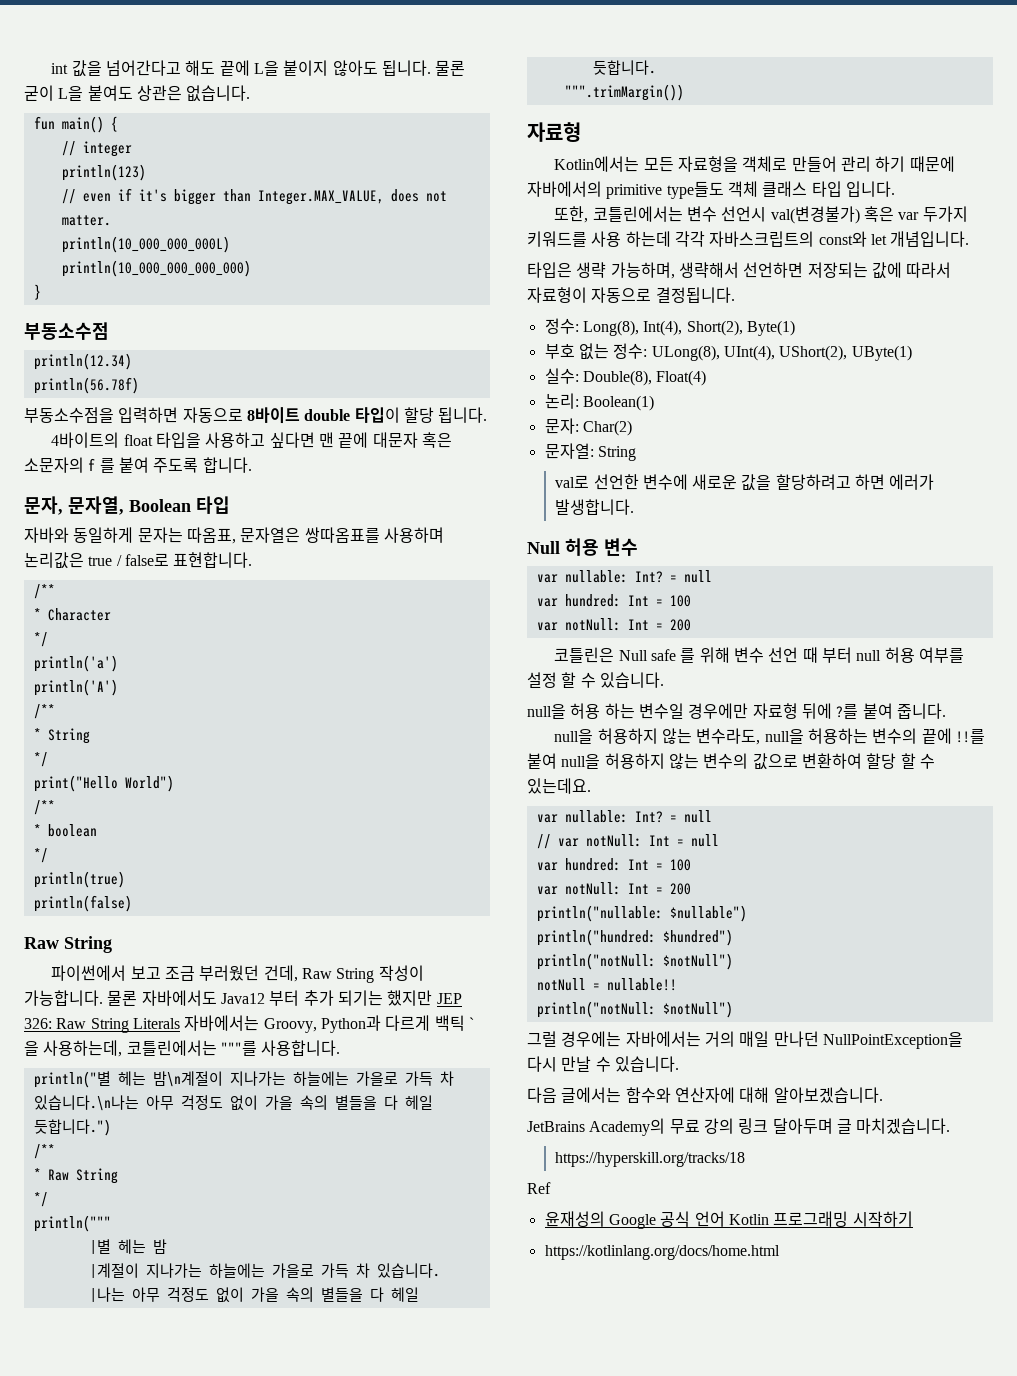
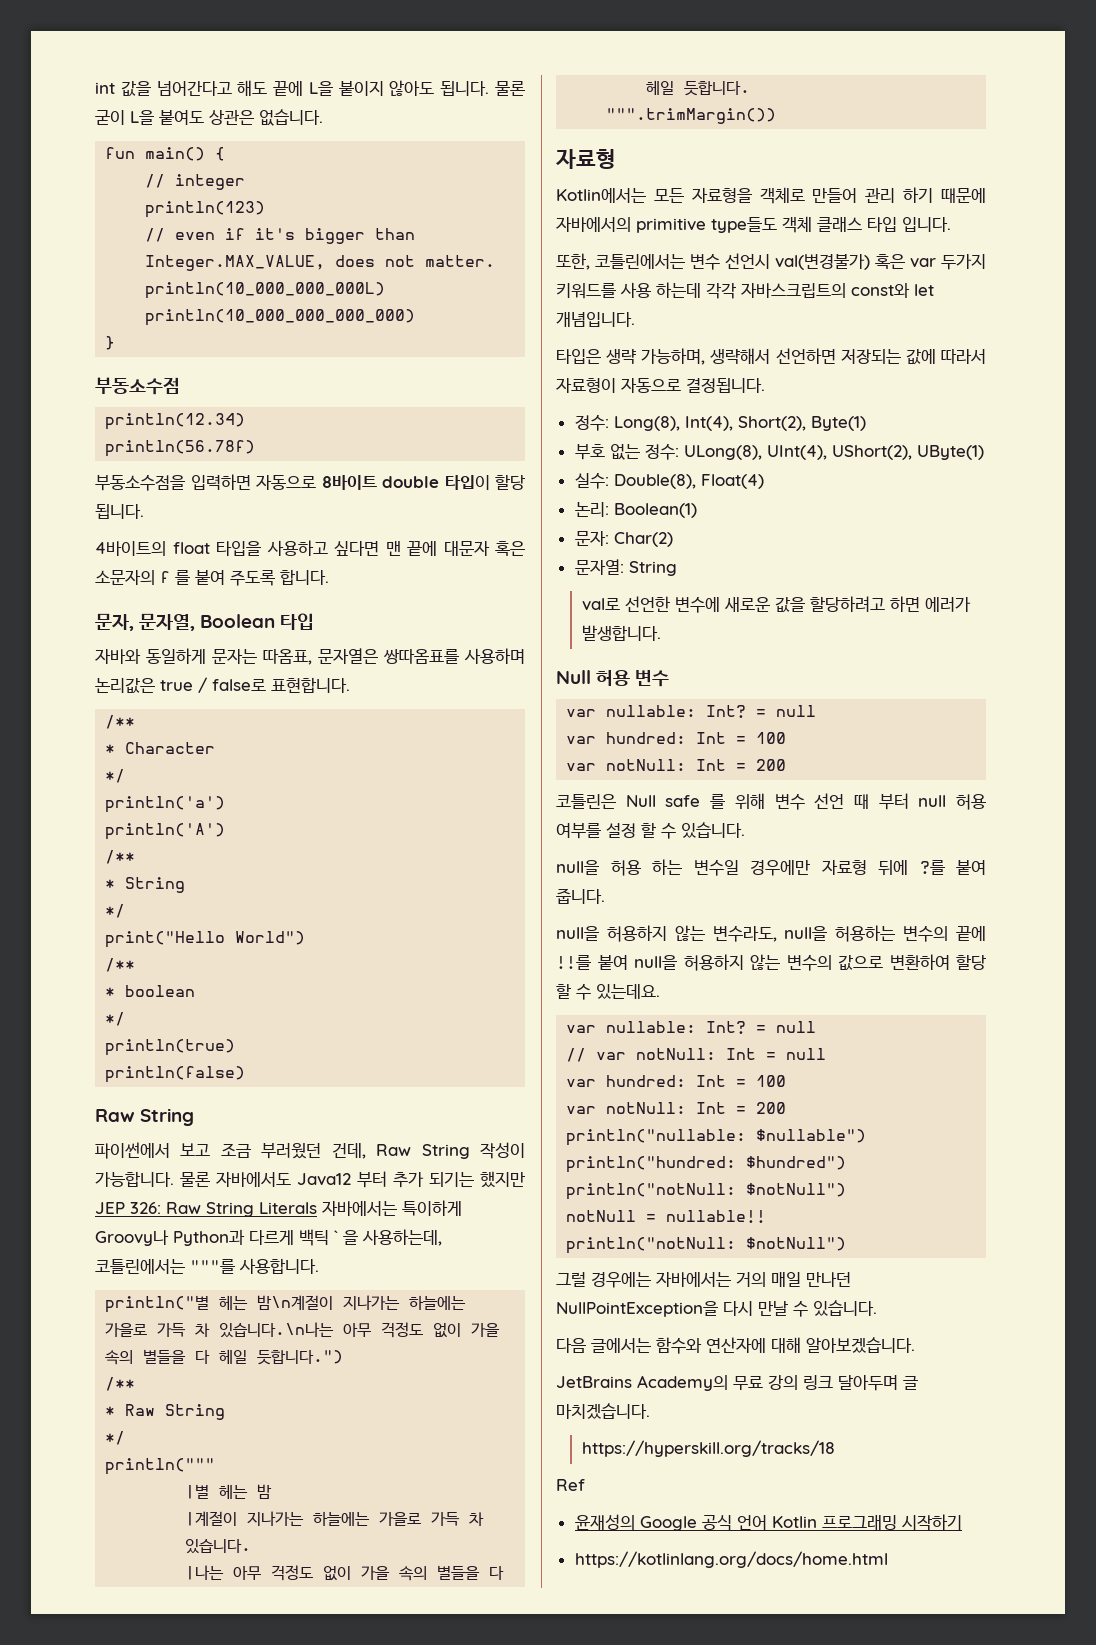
- 물론 자바에서도 Java12 부터 추가 되기는 했지만 JEP 326: Raw String Literals 자바에서는 Groovy, Python과 다르게 백틱 ` 을 사용하는데, 코틀린에서는 """를 사용합니다.
+ 물론 자바에서도 Java12 부터 추가 되기는 했지만 JEP 326: Raw String Literals 자바에서는 특이하게 Groovy나 Python과 다르게 백틱 ` 을 사용하는데, 코틀린에서는 """를 사용합니다.

